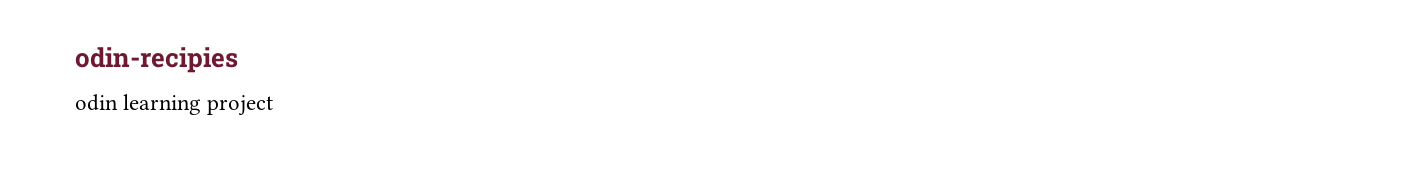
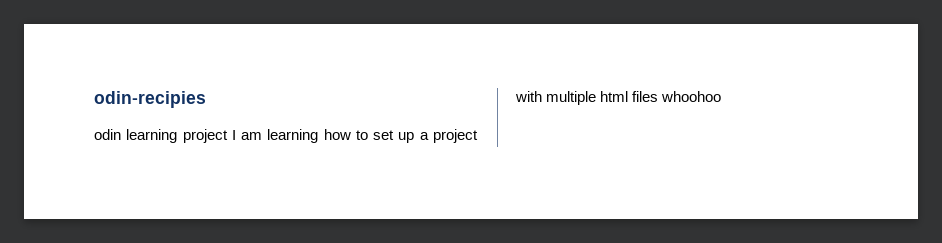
- odin learning project
+ odin learning project I am learning how to set up a project with multiple html files whoohoo

